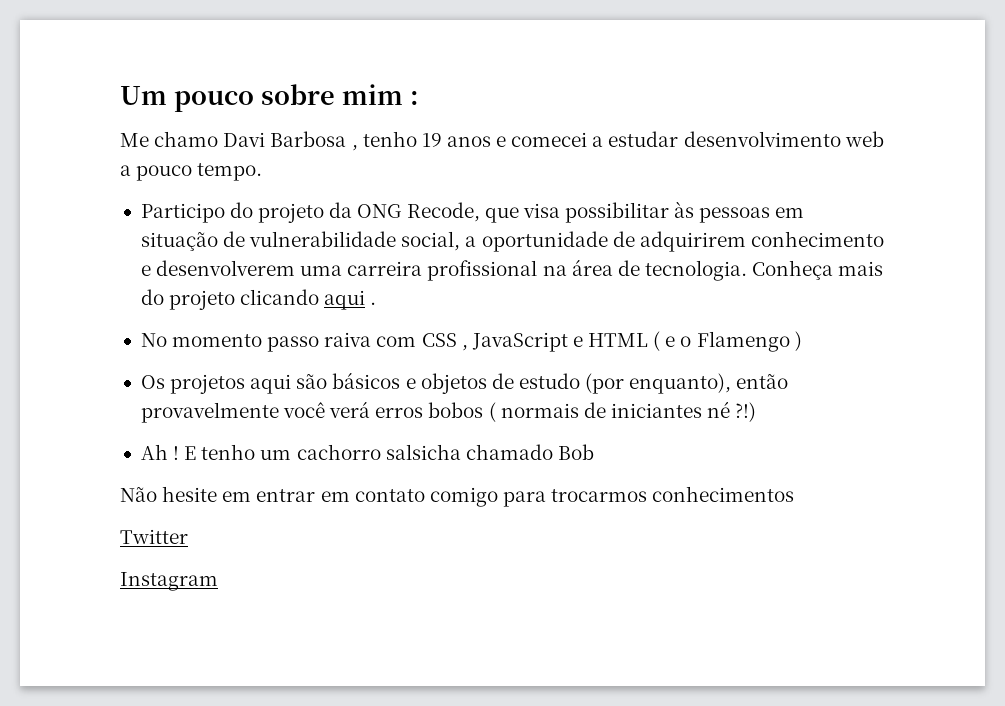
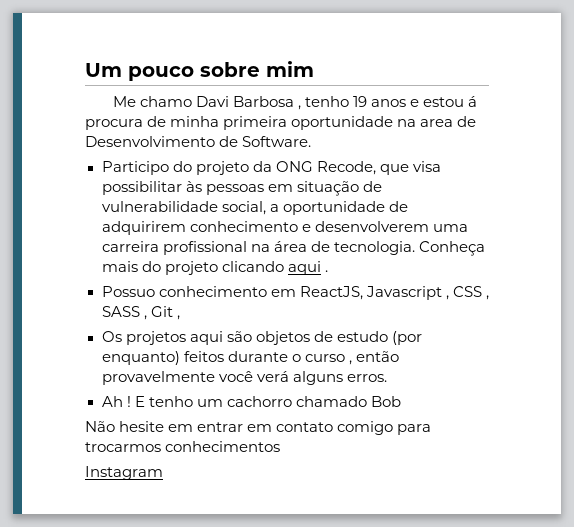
- Um pouco sobre mim :
+ Um pouco sobre mim
- Me chamo Davi Barbosa , tenho 19 anos e comecei a estudar desenvolvimento web a pouco tempo.
+ Me chamo Davi Barbosa , tenho 19 anos e estou á procura de minha primeira oportunidade na area de Desenvolvimento de Software.
- No momento passo raiva com CSS , JavaScript e HTML ( e o Flamengo )
+ Possuo conhecimento em ReactJS, Javascript , CSS , SASS , Git ,
- Os projetos aqui são básicos e objetos de estudo (por enquanto), então provavelmente você verá erros bobos ( normais de iniciantes né ?!)
+ Os projetos aqui são objetos de estudo (por enquanto) feitos durante o curso , então provavelmente você verá alguns erros.
- E tenho um cachorro salsicha chamado Bob
+ E tenho um cachorro chamado Bob
- Twitter

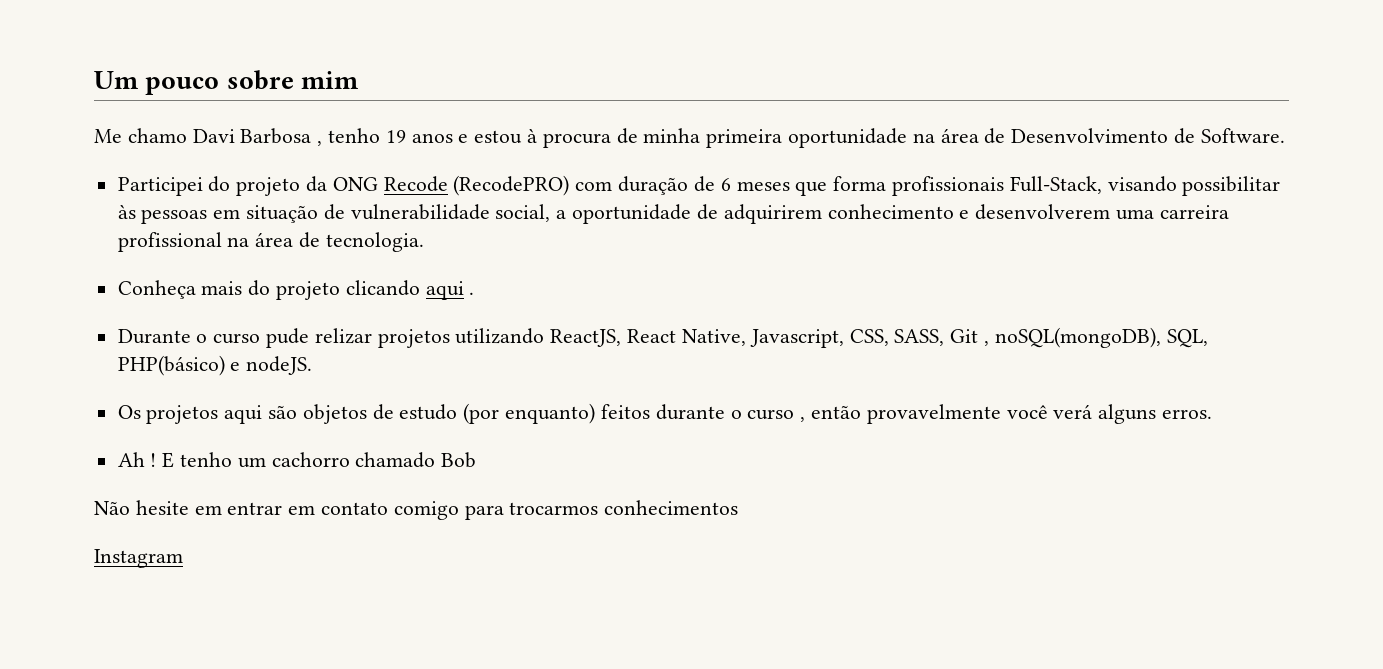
- Me chamo Davi Barbosa , tenho 19 anos e estou á procura de minha primeira oportunidade na area de Desenvolvimento de Software.
+ Me chamo Davi Barbosa , tenho 19 anos e estou à procura de minha primeira oportunidade na área de Desenvolvimento de Software.
- Participo do projeto da ONG Recode, que visa possibilitar às pessoas em situação de vulnerabilidade social, a oportunidade de adquirirem conhecimento e desenvolverem uma carreira profissional na área de tecnologia. Conheça mais do projeto clicando aqui .
+ Participei do projeto da ONG Recode (RecodePRO) com duração de 6 meses que forma profissionais Full-Stack, visando possibilitar às pessoas em situação de vulnerabilidade social, a oportunidade de adquirirem conhecimento e desenvolverem uma carreira profissional na área de tecnologia.
+ Conheça mais do projeto clicando aqui .
- Possuo conhecimento em ReactJS, Javascript , CSS , SASS , Git ,
+ Durante o curso pude relizar projetos utilizando ReactJS, React Native, Javascript, CSS, SASS, Git , noSQL(mongoDB), SQL, PHP(básico) e nodeJS.

